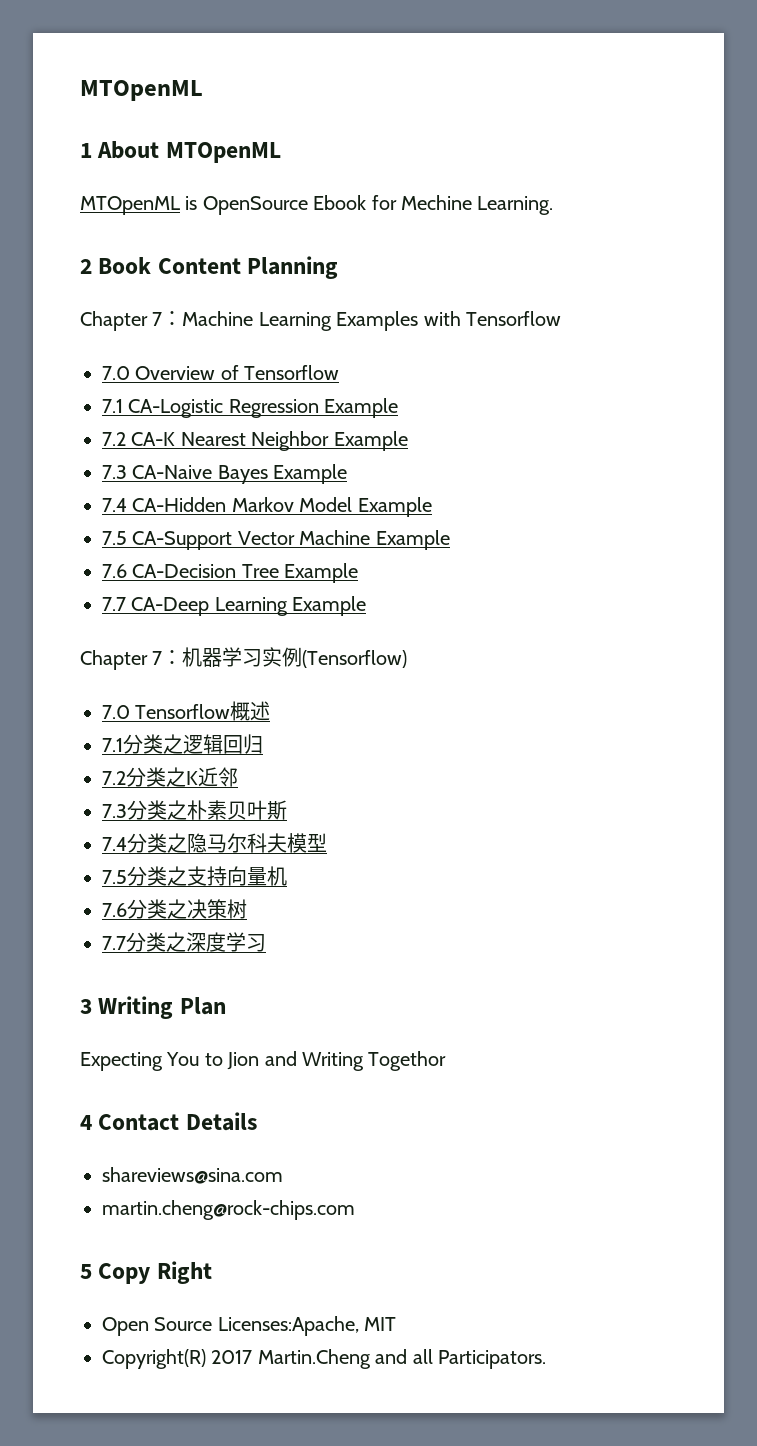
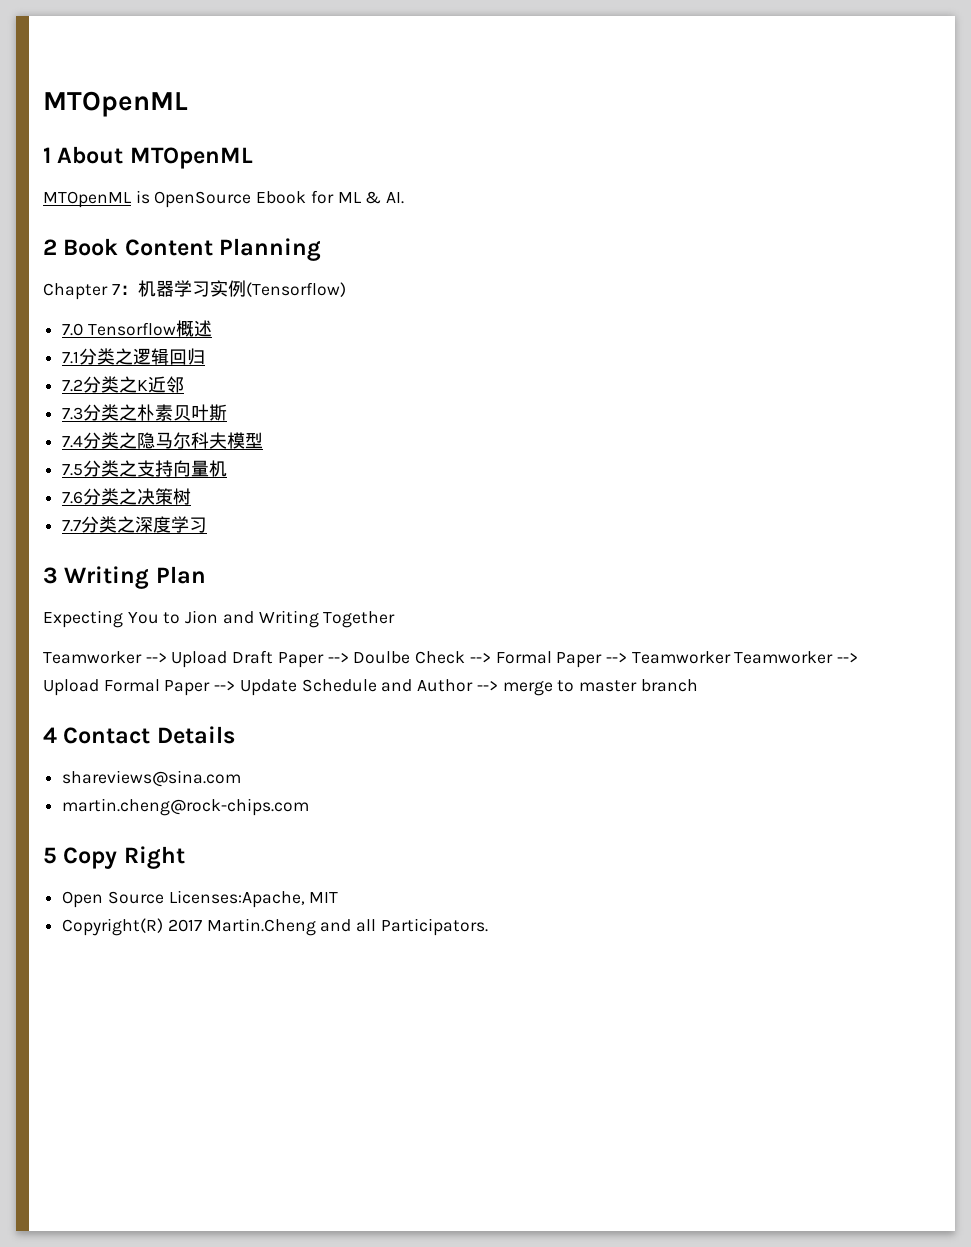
- MTOpenML is OpenSource Ebook for Mechine Learning.
+ MTOpenML is OpenSource Ebook for ML & AI.
- Chapter 7：Machine Learning Examples with Tensorflow
- 7.0 Overview of Tensorflow
- 7.1 CA-Logistic Regression Example
- 7.2 CA-K Nearest Neighbor Example
- 7.3 CA-Naive Bayes Example
- 7.4 CA-Hidden Markov Model Example
- 7.5 CA-Support Vector Machine Example
- 7.6 CA-Decision Tree Example
- 7.7 CA-Deep Learning Example
- Expecting You to Jion and Writing Togethor
+ Expecting You to Jion and Writing Together
+ Teamworker --> Upload Draft Paper --> Doulbe Check --> Formal Paper --> Teamworker Teamworker --> Upload Formal Paper --> Update Schedule and Author --> merge to master branch

